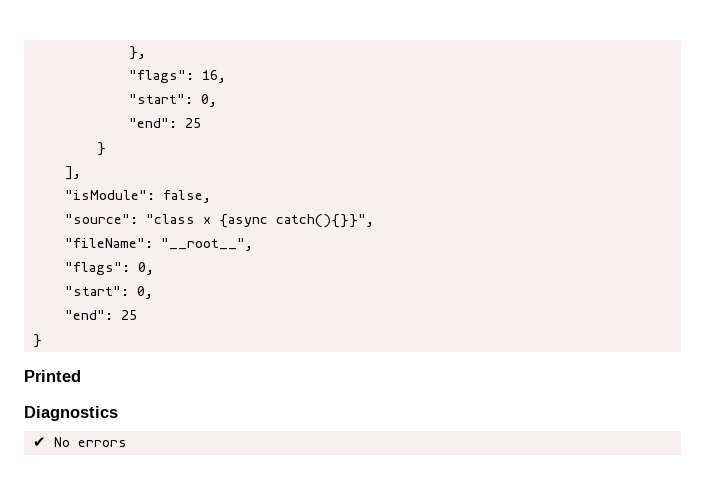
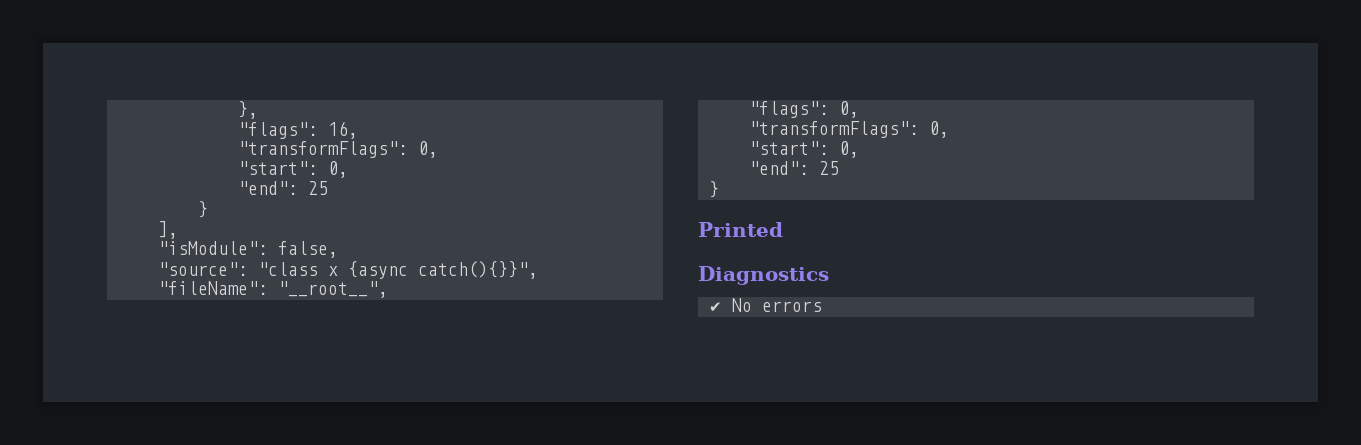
  "flags": 16,
+ "transformFlags": 0,
  "flags": 0,
+ "transformFlags": 0,

